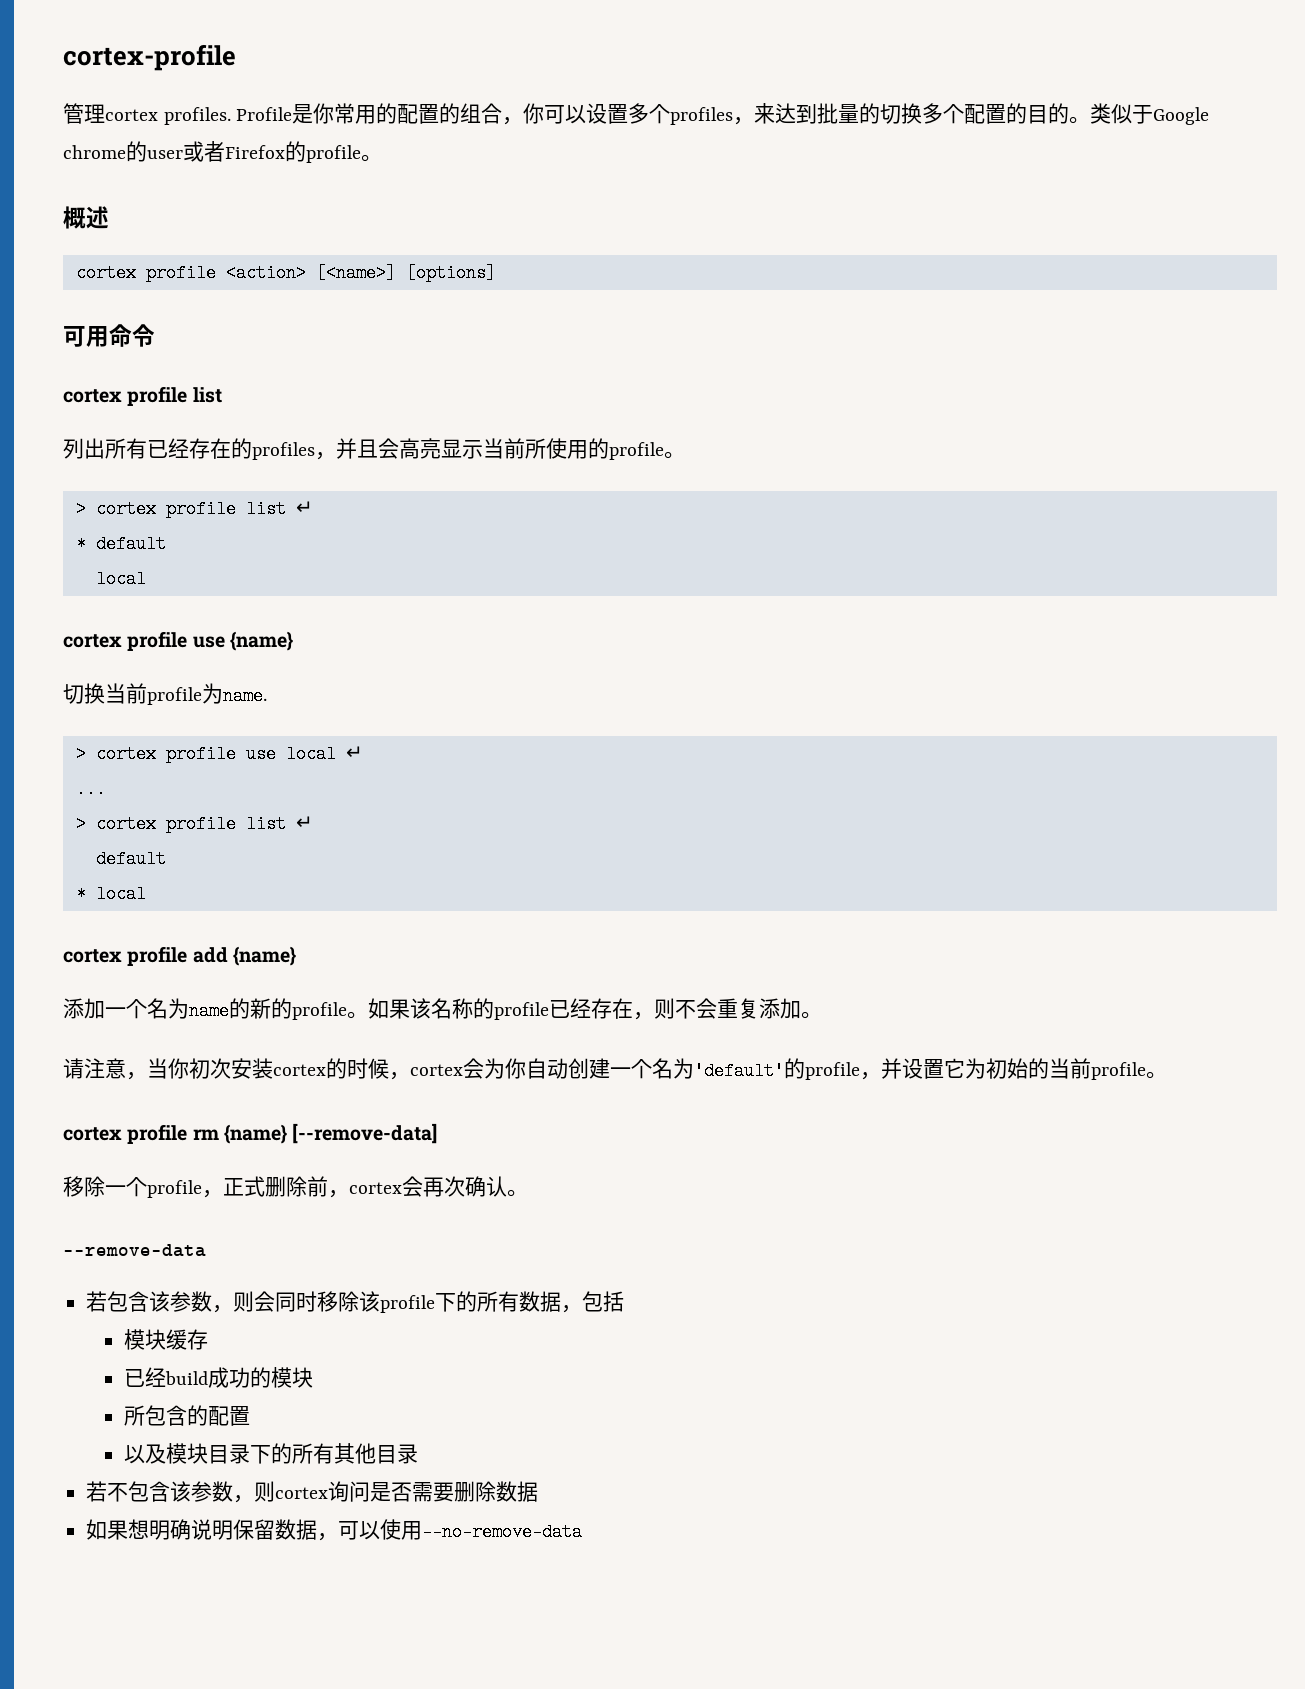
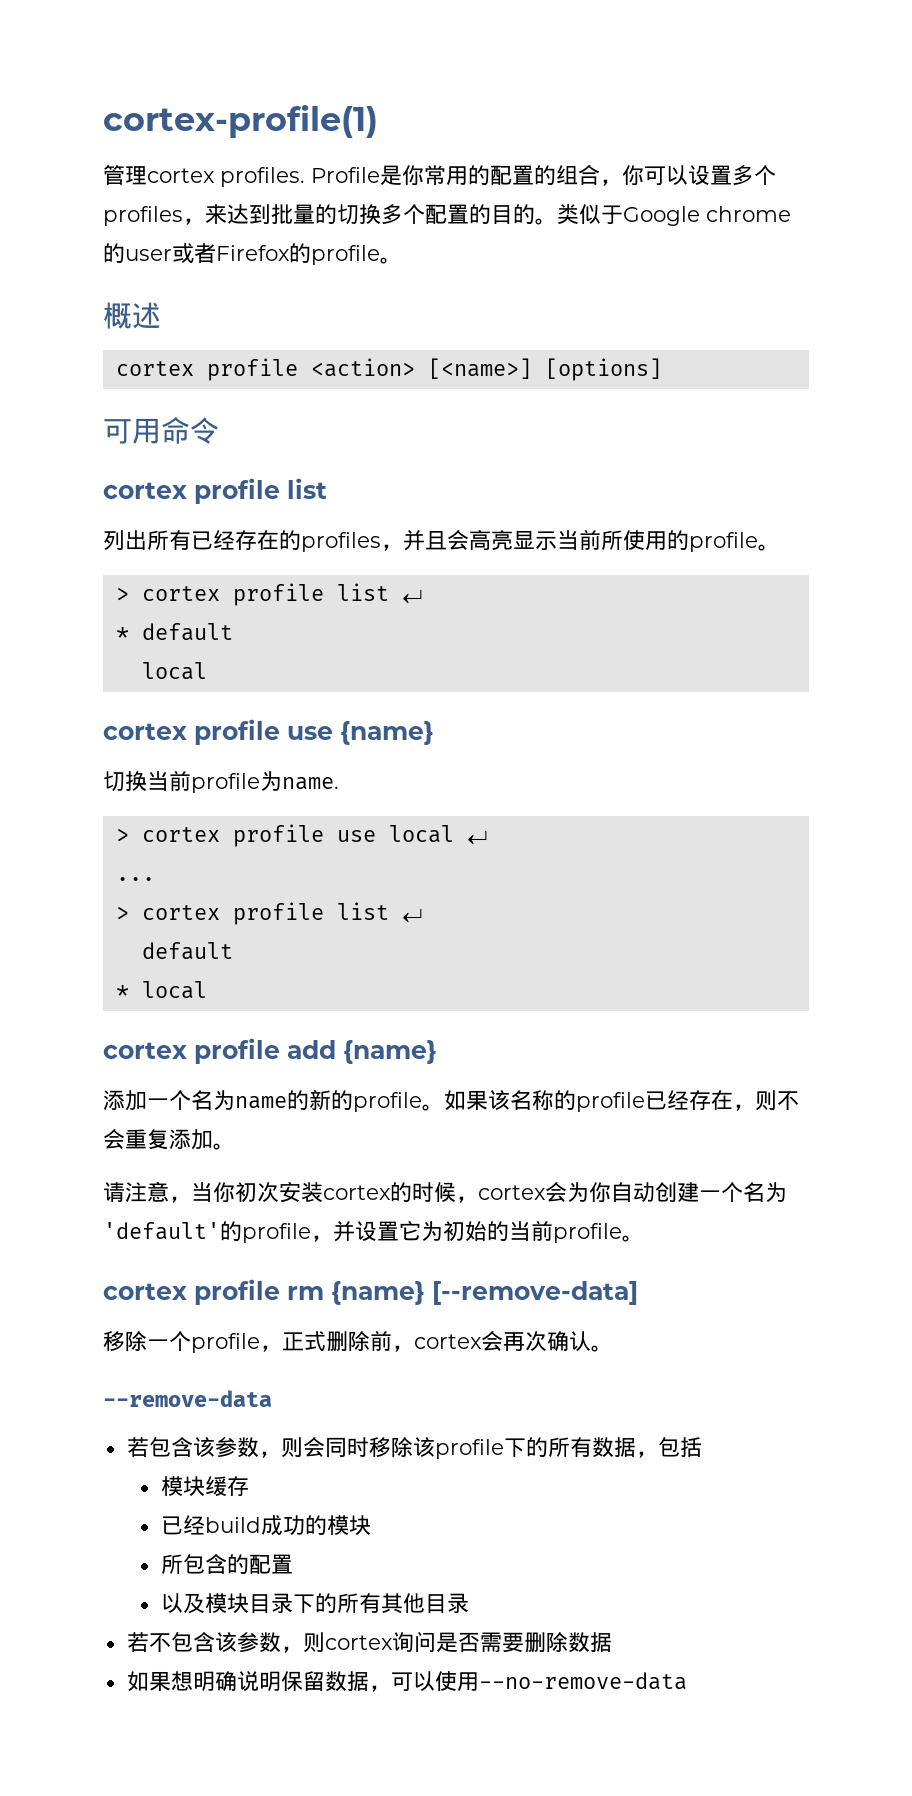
- cortex-profile
+ cortex-profile(1)

